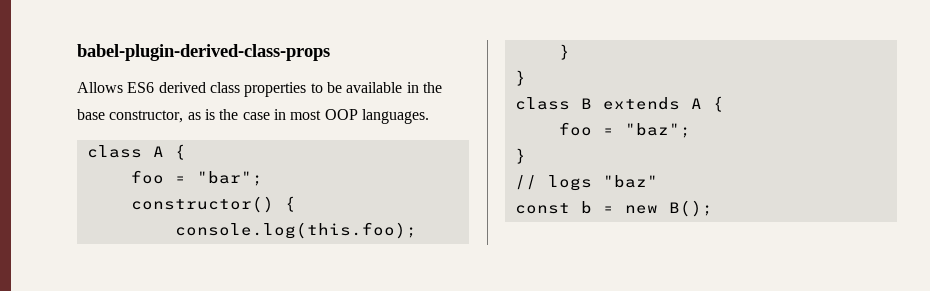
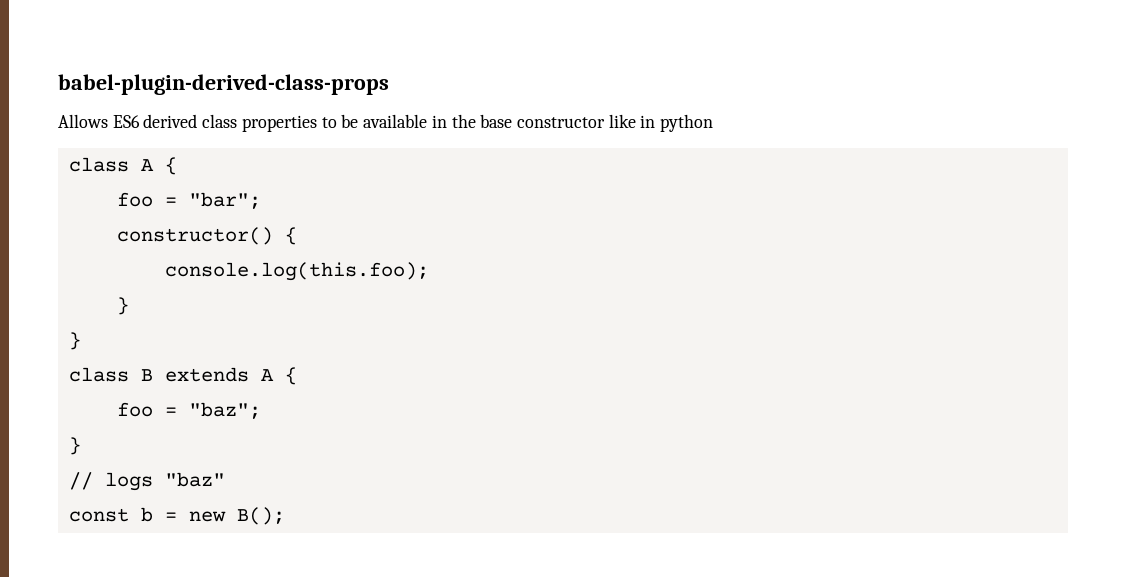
- Allows ES6 derived class properties to be available in the base constructor, as is the case in most OOP languages.
+ Allows ES6 derived class properties to be available in the base constructor like in python

